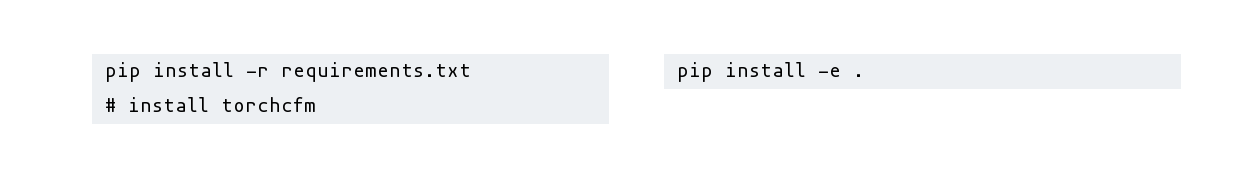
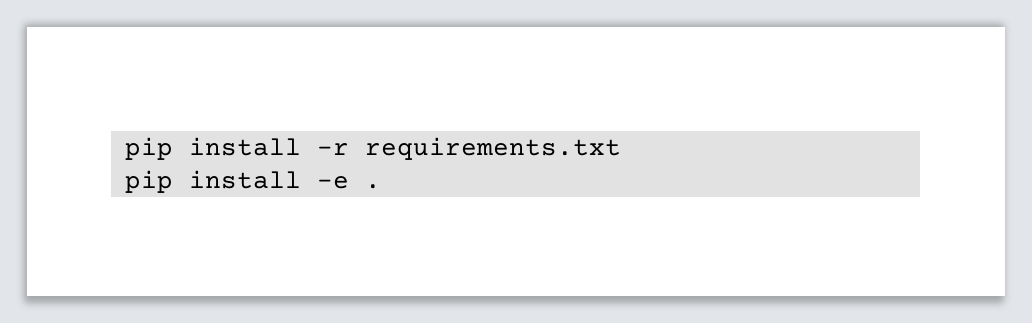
- # install torchcfm

